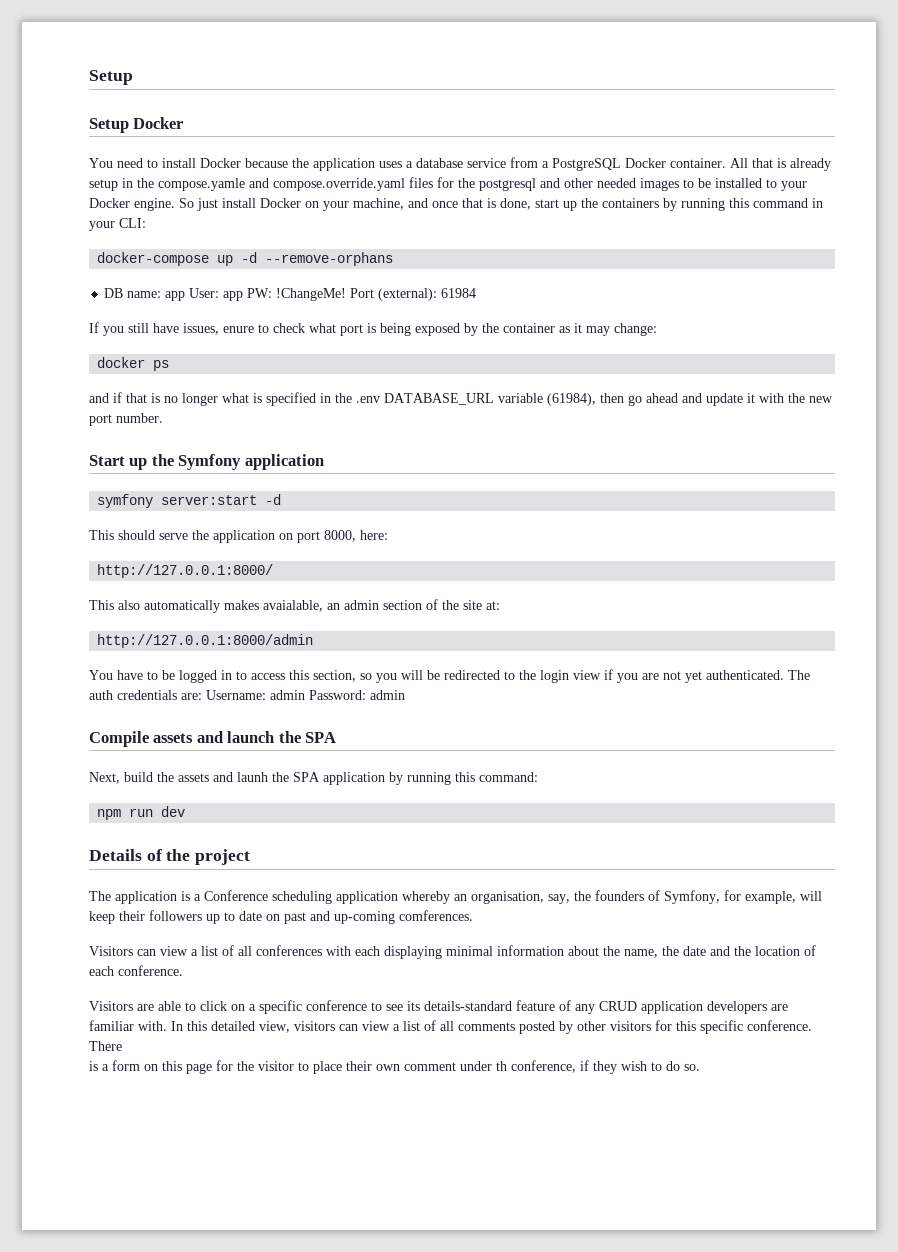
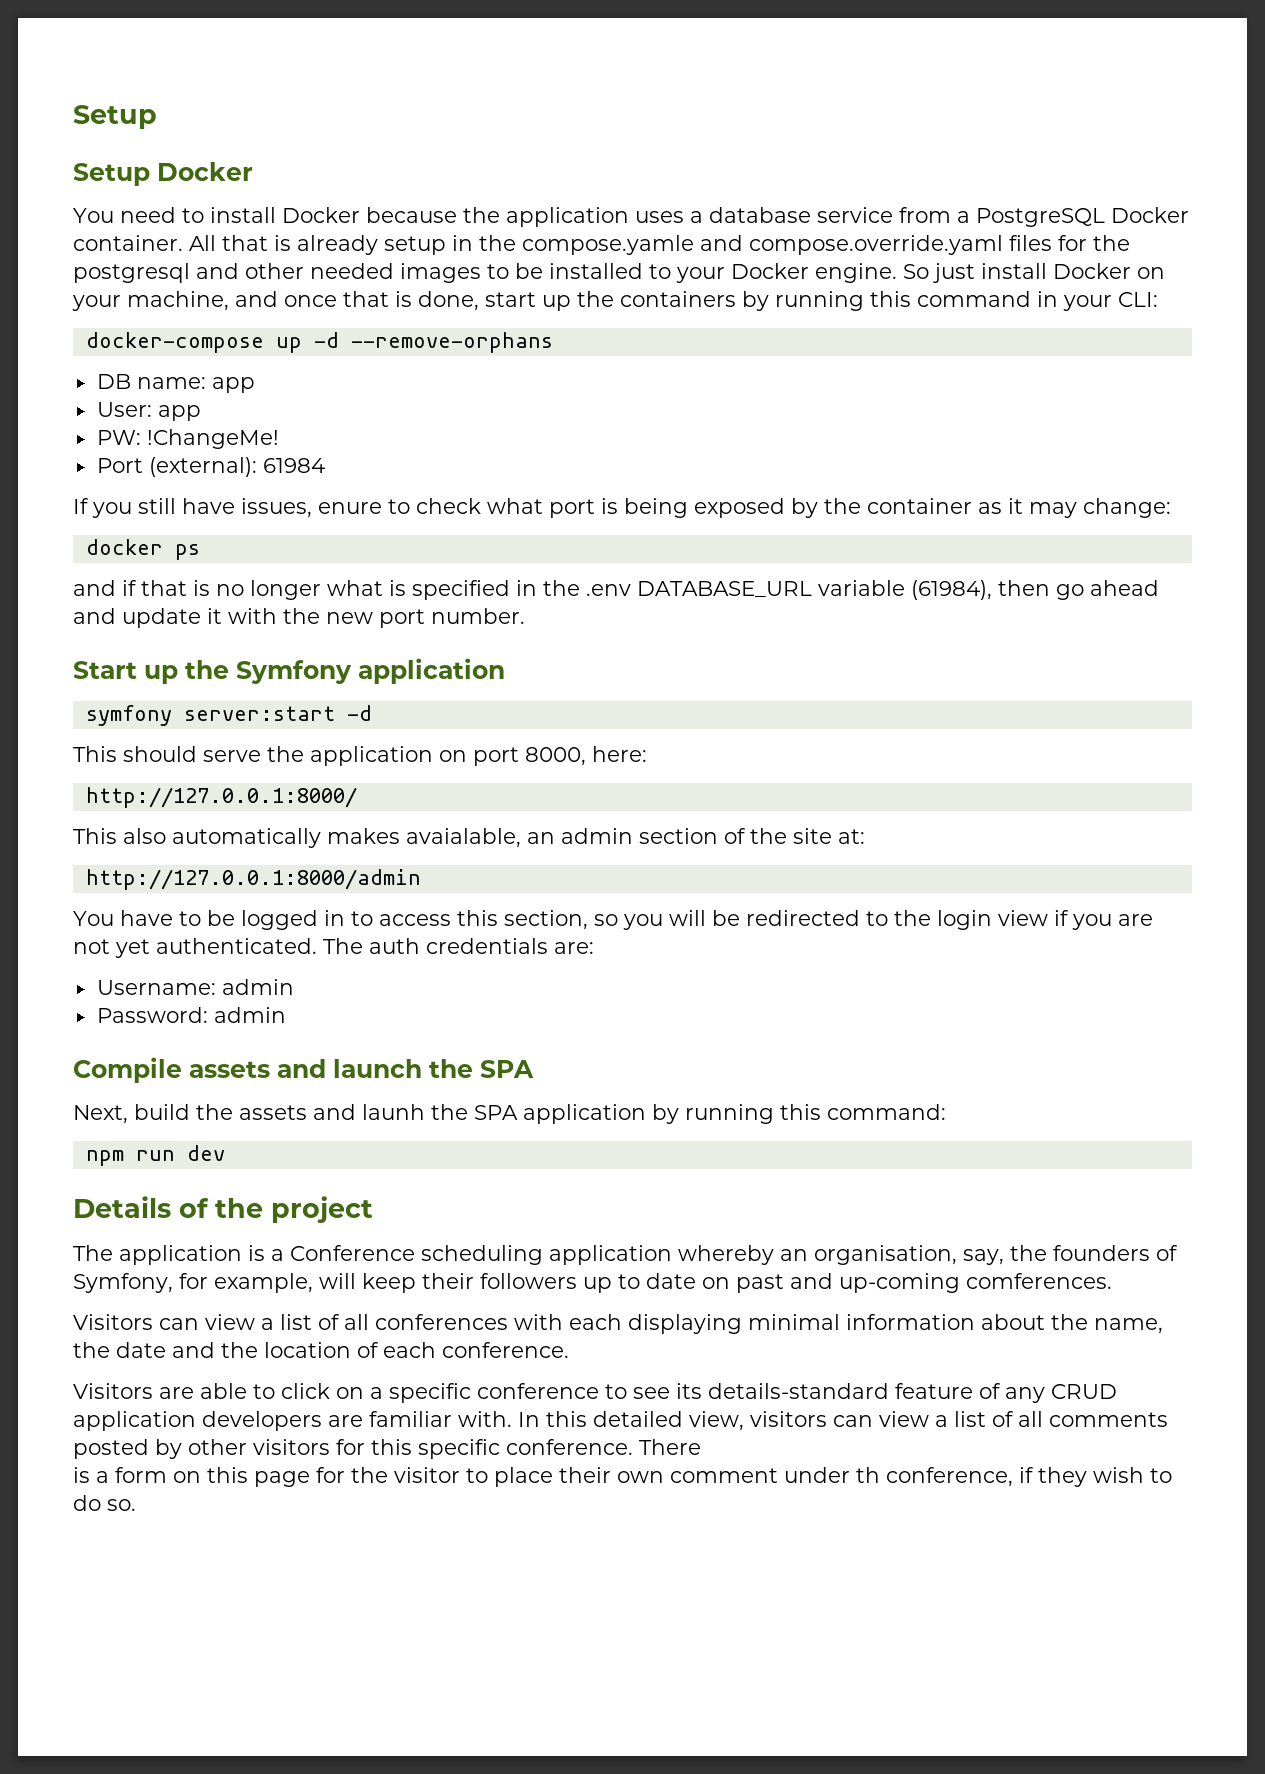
- DB name: app User: app PW: !ChangeMe! Port (external): 61984
+ DB name: app
+ User: app
+ PW: !ChangeMe!
+ Port (external): 61984
- The auth credentials are: Username: admin Password: admin
+ The auth credentials are:
+ Username: admin
+ Password: admin

